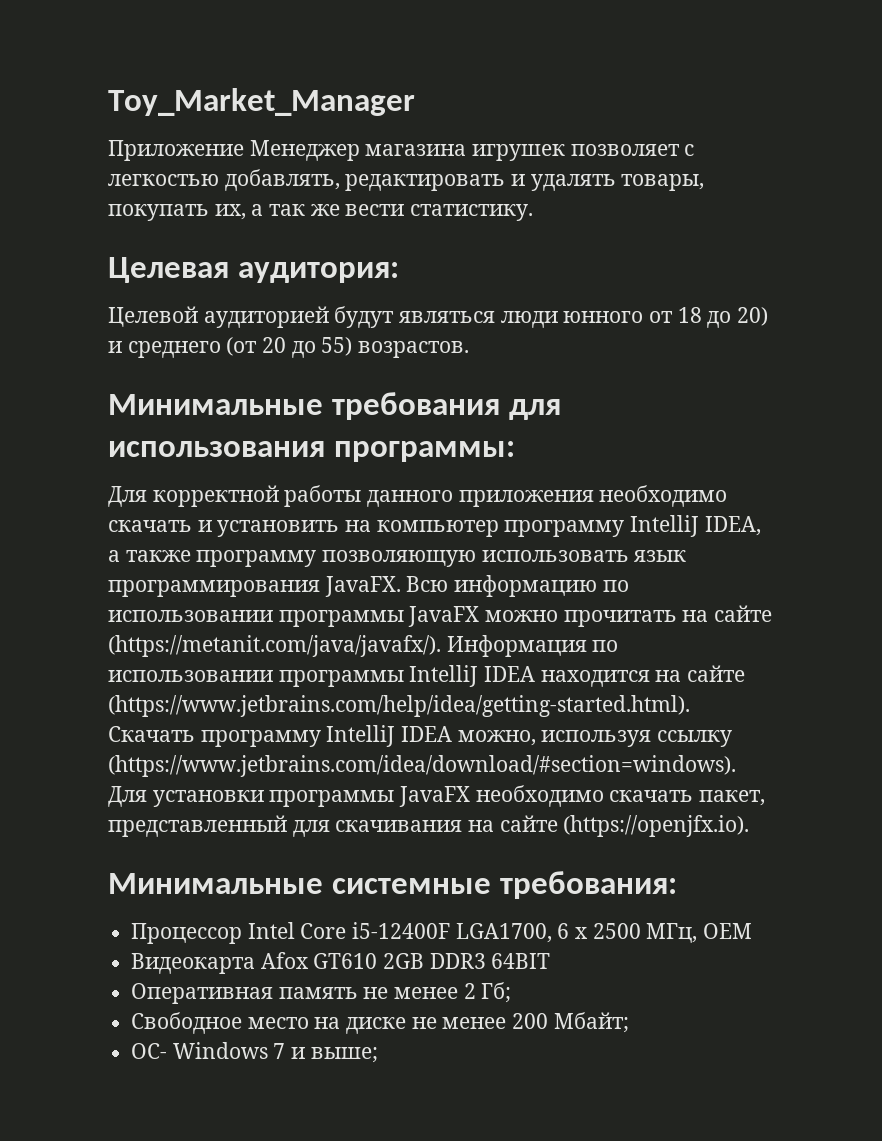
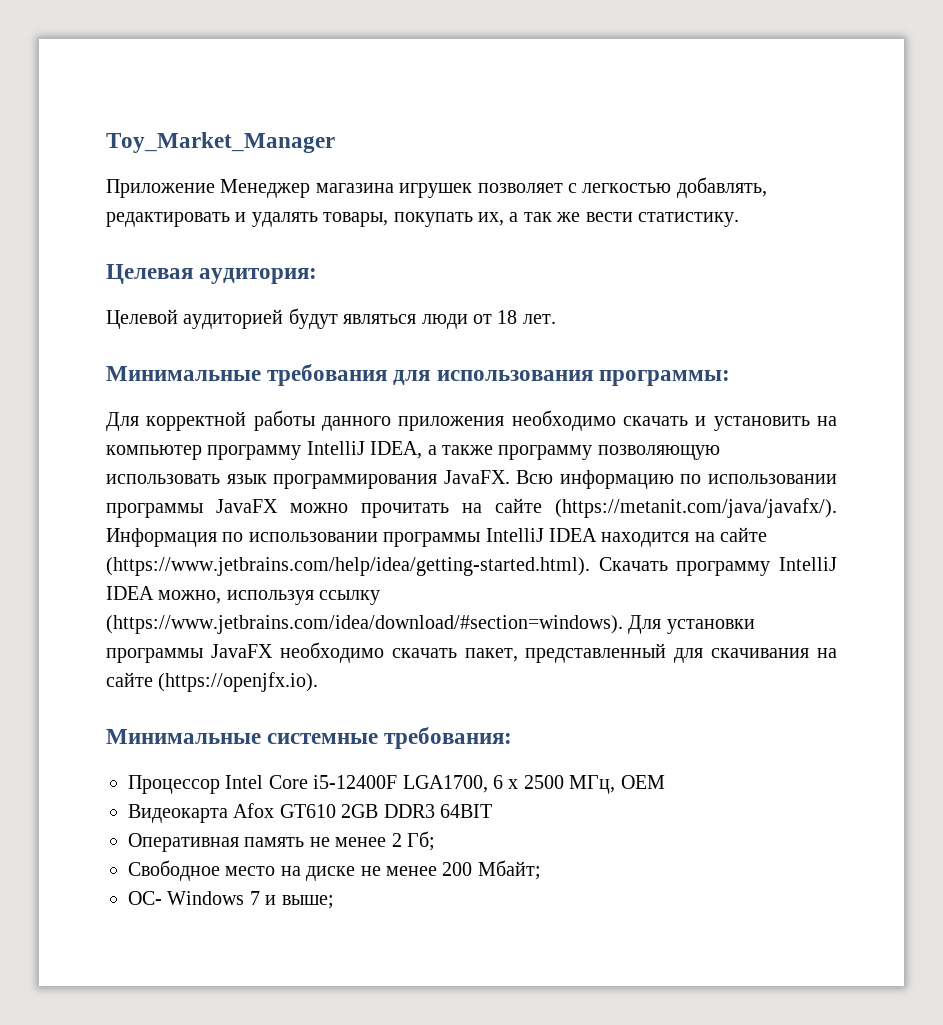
- Целевой аудиторией будут являться люди юнного от 18 до 20) и среднего (от 20 до 55) возрастов.
+ Целевой аудиторией будут являться люди от 18 лет.

